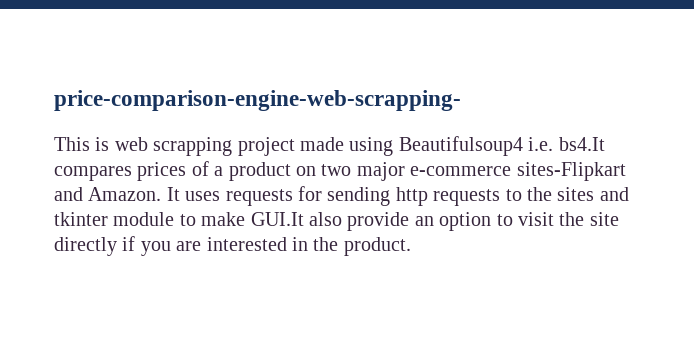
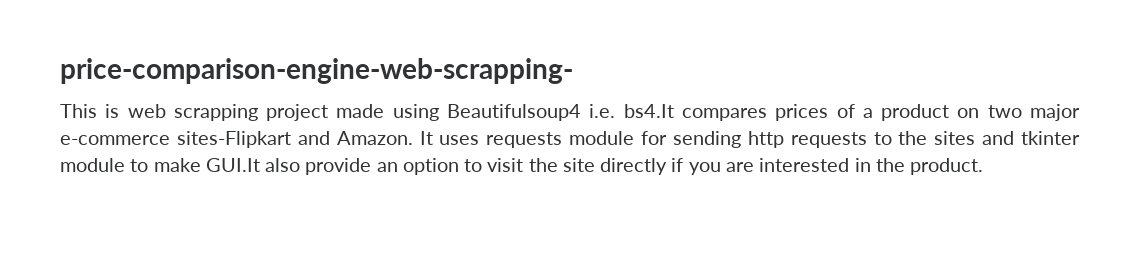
- It uses requests for sending http requests to the sites and tkinter module to make GUI.It also provide an option to visit the site directly if you are interested in the product.
+ It uses requests module for sending http requests to the sites and tkinter module to make GUI.It also provide an option to visit the site directly if you are interested in the product.

